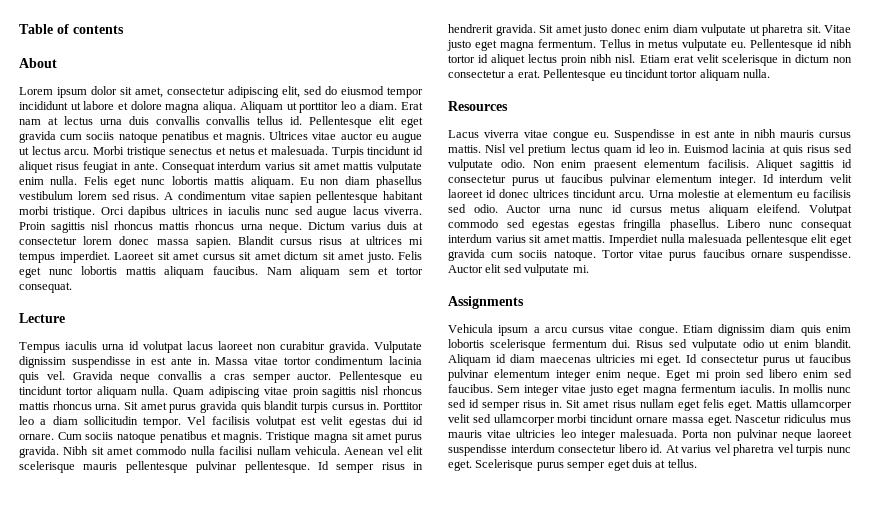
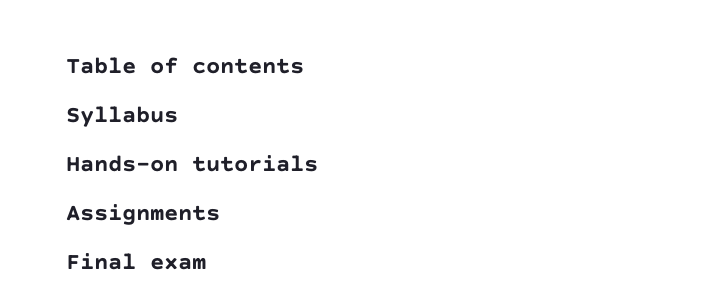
- About
- Lorem ipsum dolor sit amet, consectetur adipiscing elit, sed do eiusmod tempor incididunt ut labore et dolore magna aliqua. Aliquam ut porttitor leo a diam. Erat nam at lectus urna duis convallis convallis tellus id. Pellentesque elit eget gravida cum sociis natoque penatibus et magnis. Ultrices vitae auctor eu augue ut lectus arcu. Morbi tristique senectus et netus et malesuada. Turpis tincidunt id aliquet risus feugiat in ante. Consequat interdum varius sit amet mattis vulputate enim nulla. Felis eget nunc lobortis mattis aliquam. Eu non diam phasellus vestibulum lorem sed risus. A condimentum vitae sapien pellentesque habitant morbi tristique. Orci dapibus ultrices in iaculis nunc sed augue lacus viverra. Proin sagittis nisl rhoncus mattis rhoncus urna neque. Dictum varius duis at consectetur lorem donec massa sapien. Blandit cursus risus at ultrices mi tempus imperdiet. Laoreet sit amet cursus sit amet dictum sit amet justo. Felis eget nunc lobortis mattis aliquam faucibus. Nam aliquam sem et tortor consequat.
- Lecture
- Tempus iaculis urna id volutpat lacus laoreet non curabitur gravida. Vulputate dignissim suspendisse in est ante in. Massa vitae tortor condimentum lacinia quis vel. Gravida neque convallis a cras semper auctor. Pellentesque eu tincidunt tortor aliquam nulla. Quam adipiscing vitae proin sagittis nisl rhoncus mattis rhoncus urna. Sit amet purus gravida quis blandit turpis cursus in. Porttitor leo a diam sollicitudin tempor. Vel facilisis volutpat est velit egestas dui id ornare. Cum sociis natoque penatibus et magnis. Tristique magna sit amet purus gravida. Nibh sit amet commodo nulla facilisi nullam vehicula. Aenean vel elit scelerisque mauris pellentesque pulvinar pellentesque. Id semper risus in hendrerit gravida. Sit amet justo donec enim diam vulputate ut pharetra sit. Vitae justo eget magna fermentum. Tellus in metus vulputate eu. Pellentesque id nibh tortor id aliquet lectus proin nibh nisl. Etiam erat velit scelerisque in dictum non consectetur a erat. Pellentesque eu tincidunt tortor aliquam nulla.
- Resources
- Lacus viverra vitae congue eu. Suspendisse in est ante in nibh mauris cursus mattis. Nisl vel pretium lectus quam id leo in. Euismod lacinia at quis risus sed vulputate odio. Non enim praesent elementum facilisis. Aliquet sagittis id consectetur purus ut faucibus pulvinar elementum integer. Id interdum velit laoreet id donec ultrices tincidunt arcu. Urna molestie at elementum eu facilisis sed odio. Auctor urna nunc id cursus metus aliquam eleifend. Volutpat commodo sed egestas egestas fringilla phasellus. Libero nunc consequat interdum varius sit amet mattis. Imperdiet nulla malesuada pellentesque elit eget gravida cum sociis natoque. Tortor vitae purus faucibus ornare suspendisse. Auctor elit sed vulputate mi.
+ Syllabus
+ Hands-on tutorials
  Assignments
- Vehicula ipsum a arcu cursus vitae congue. Etiam dignissim diam quis enim lobortis scelerisque fermentum dui. Risus sed vulputate odio ut enim blandit. Aliquam id diam maecenas ultricies mi eget. Id consectetur purus ut faucibus pulvinar elementum integer enim neque. Eget mi proin sed libero enim sed faucibus. Sem integer vitae justo eget magna fermentum iaculis. In mollis nunc sed id semper risus in. Sit amet risus nullam eget felis eget. Mattis ullamcorper velit sed ullamcorper morbi tincidunt ornare massa eget. Nascetur ridiculus mus mauris vitae ultricies leo integer malesuada. Porta non pulvinar neque laoreet suspendisse interdum consectetur libero id. At varius vel pharetra vel turpis nunc eget. Scelerisque purus semper eget duis at tellus.
+ Final exam

